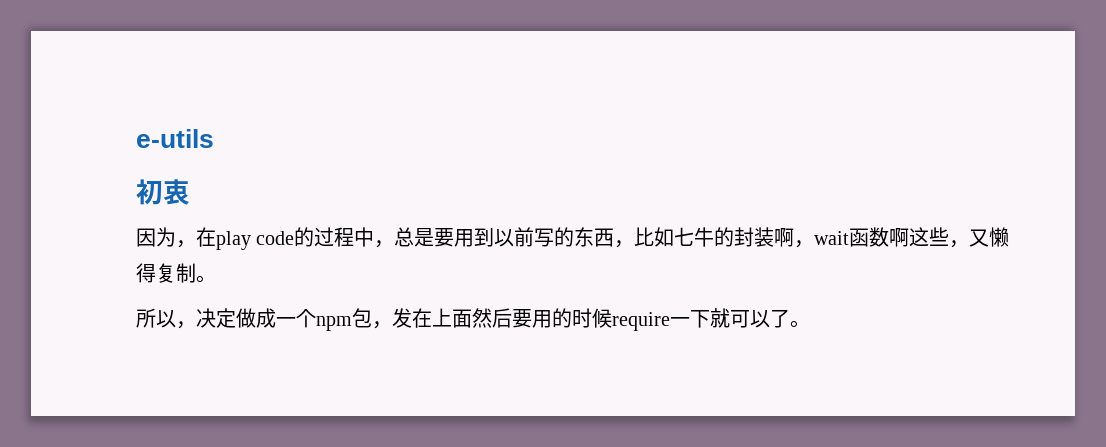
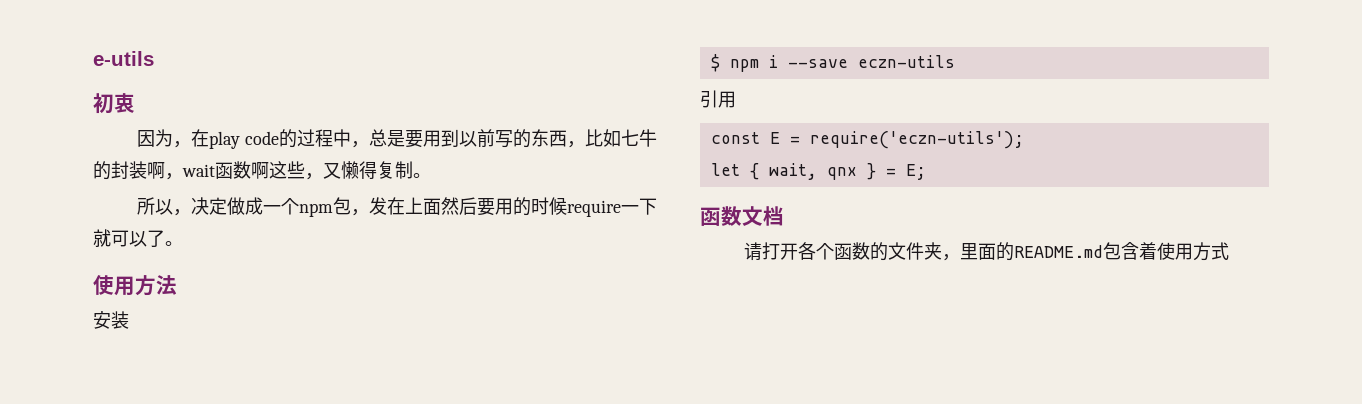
+ 使用方法
+ 安装
+ $ npm i --save eczn-utils
+ 引用
+ const E = require('eczn-utils');
+ let { wait, qnx } = E;
+ 函数文档
+ 请打开各个函数的文件夹，里面的README.md包含着使用方式

